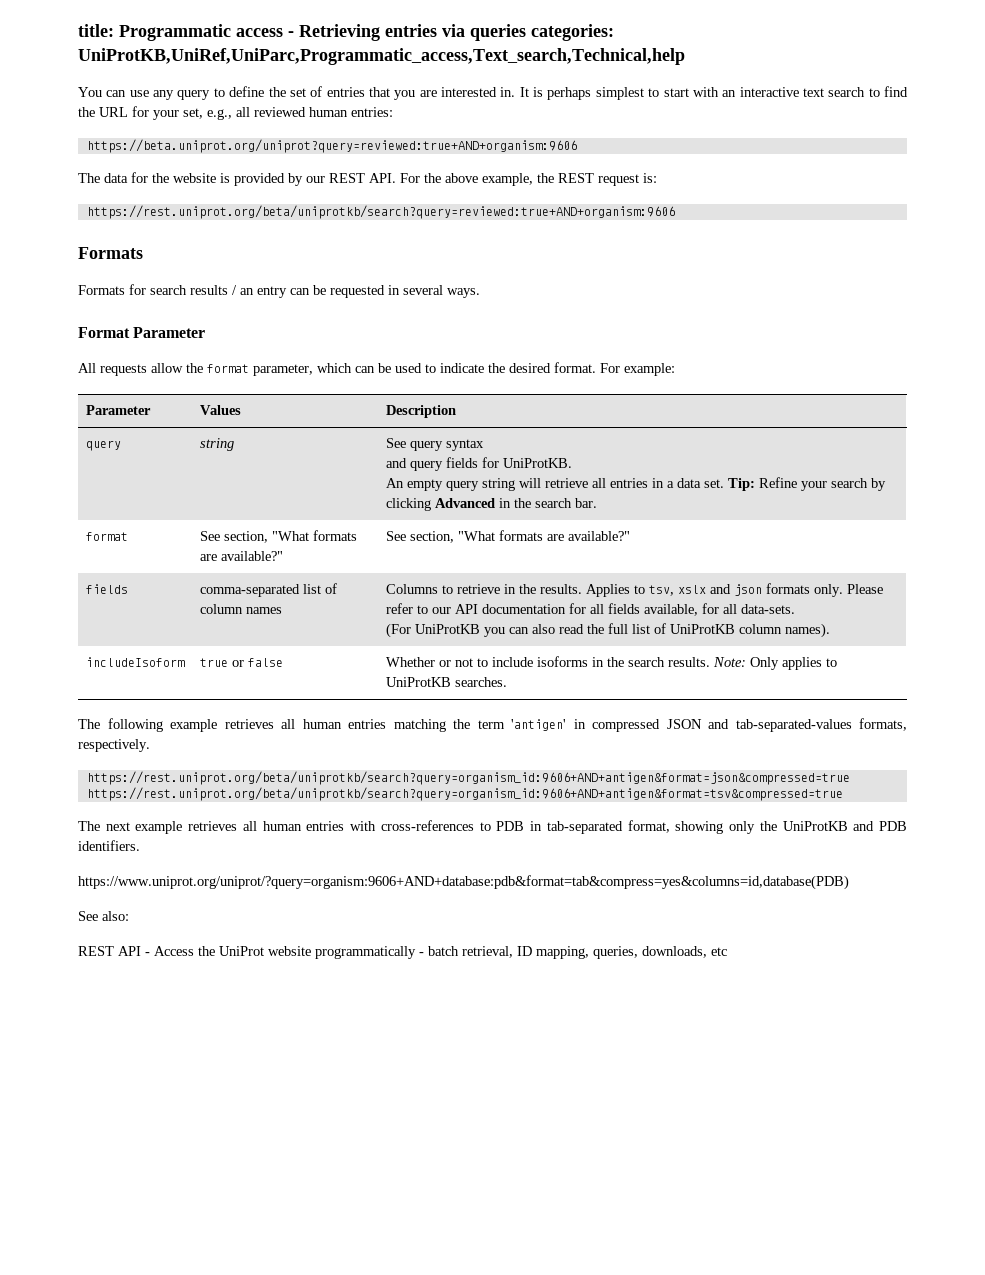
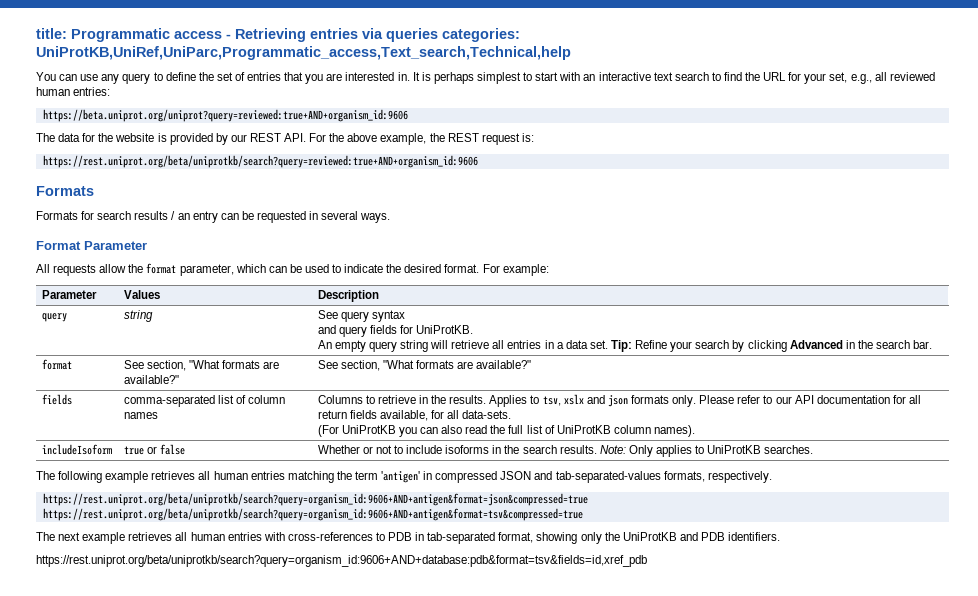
- https://beta.uniprot.org/uniprot?query=reviewed:true+AND+organism:9606
+ https://beta.uniprot.org/uniprot?query=reviewed:true+AND+organism_id:9606
- https://rest.uniprot.org/beta/uniprotkb/search?query=reviewed:true+AND+organism:9606
+ https://rest.uniprot.org/beta/uniprotkb/search?query=reviewed:true+AND+organism_id:9606
- Please refer to our API documentation for all fields available, for all data-sets.
+ Please refer to our API documentation for all return fields available, for all data-sets.
- https://www.uniprot.org/uniprot/?query=organism:9606+AND+database:pdb&format=tab&compress=yes&columns=id,database(PDB)
- See also:
- REST API - Access the UniProt website programmatically - batch retrieval, ID mapping, queries, downloads, etc
+ https://rest.uniprot.org/beta/uniprotkb/search?query=organism_id:9606+AND+database:pdb&format=tsv&fields=id,xref_pdb

